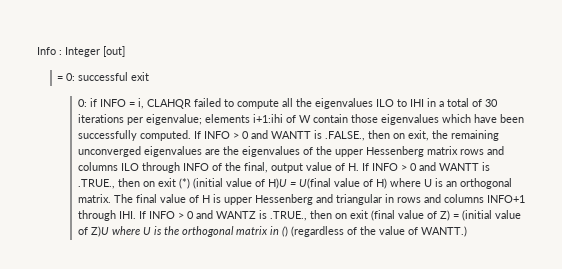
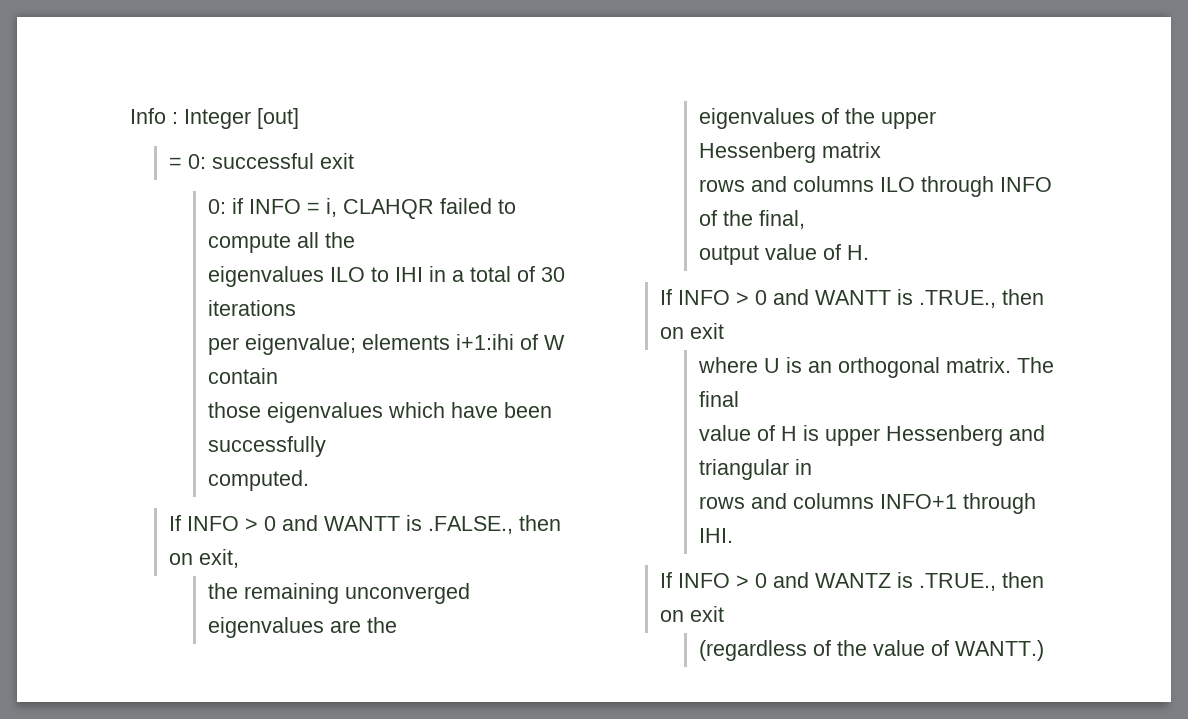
- if INFO = i, CLAHQR failed to compute all the eigenvalues ILO to IHI in a total of 30 iterations per eigenvalue;
+ if INFO = i, CLAHQR failed to compute all the
+ eigenvalues ILO to IHI in a total of 30 iterations
+ per eigenvalue;
- elements i+1:ihi of W contain those eigenvalues which have been successfully computed. If INFO > 0 and WANTT is .FALSE., then on exit, the remaining unconverged eigenvalues are the eigenvalues of the upper Hessenberg matrix rows and columns ILO through INFO of the final, output value of H. If INFO > 0 and WANTT is .TRUE., then on exit (*) (initial value of H)U = U(final value of H) where U is an orthogonal matrix.
+ elements i+1:ihi of W contain
+ those eigenvalues which have been successfully
+ computed.
+ If INFO > 0 and WANTT is .FALSE., then on exit,
+ the remaining unconverged eigenvalues are the
+ eigenvalues of the upper Hessenberg matrix
+ rows and columns ILO through INFO of the final,
+ output value of H.
+ If INFO > 0 and WANTT is .TRUE., then on exit
+ where U is an orthogonal matrix.
- The final value of H is upper Hessenberg and triangular in rows and columns INFO+1 through IHI. If INFO > 0 and WANTZ is .TRUE., then on exit (final value of Z) = (initial value of Z)U where U is the orthogonal matrix in () (regardless of the value of WANTT.)
+ The final
+ value of H is upper Hessenberg and triangular in
+ rows and columns INFO+1 through IHI.
+ If INFO > 0 and WANTZ is .TRUE., then on exit
+ (regardless of the value of WANTT.)

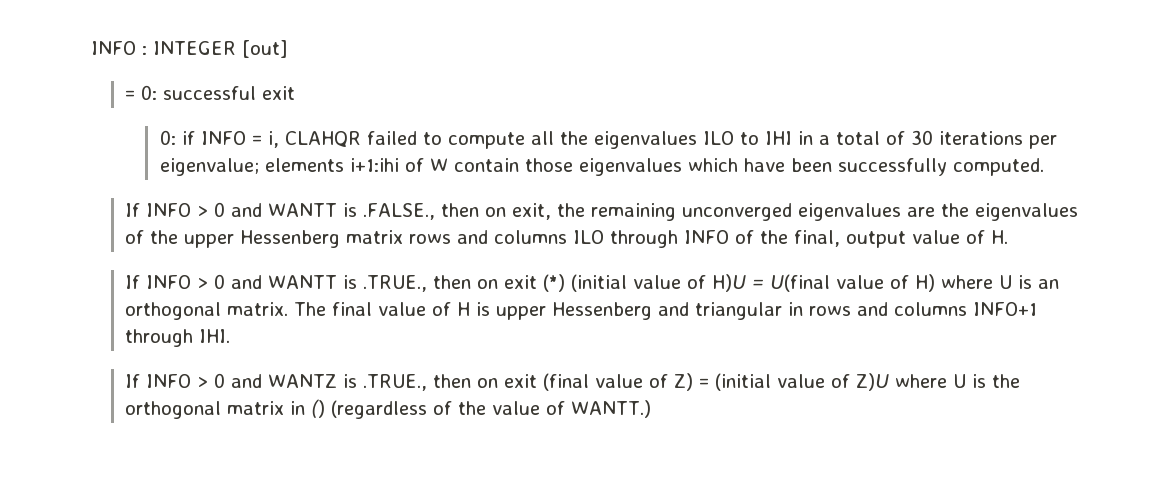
- Info : Integer [out]
+ INFO : INTEGER [out]
- 0: if INFO = i, CLAHQR failed to compute all the
- eigenvalues ILO to IHI in a total of 30 iterations
- per eigenvalue; elements i+1:ihi of W contain
- those eigenvalues which have been successfully
- computed.
+ 0: if INFO = i, CLAHQR failed to compute all the eigenvalues ILO to IHI in a total of 30 iterations per eigenvalue; elements i+1:ihi of W contain those eigenvalues which have been successfully computed.
- If INFO > 0 and WANTT is .FALSE., then on exit,
- the remaining unconverged eigenvalues are the
- eigenvalues of the upper Hessenberg matrix
- rows and columns ILO through INFO of the final,
- output value of H.
+ If INFO > 0 and WANTT is .FALSE., then on exit, the remaining unconverged eigenvalues are the eigenvalues of the upper Hessenberg matrix rows and columns ILO through INFO of the final, output value of H.
- If INFO > 0 and WANTT is .TRUE., then on exit
- where U is an orthogonal matrix.
+ If INFO > 0 and WANTT is .TRUE., then on exit (*) (initial value of H)U = U(final value of H) where U is an orthogonal matrix.
- The final
- value of H is upper Hessenberg and triangular in
- rows and columns INFO+1 through IHI.
+ The final value of H is upper Hessenberg and triangular in rows and columns INFO+1 through IHI.
- If INFO > 0 and WANTZ is .TRUE., then on exit
- (regardless of the value of WANTT.)
+ If INFO > 0 and WANTZ is .TRUE., then on exit (final value of Z) = (initial value of Z)U where U is the orthogonal matrix in () (regardless of the value of WANTT.)

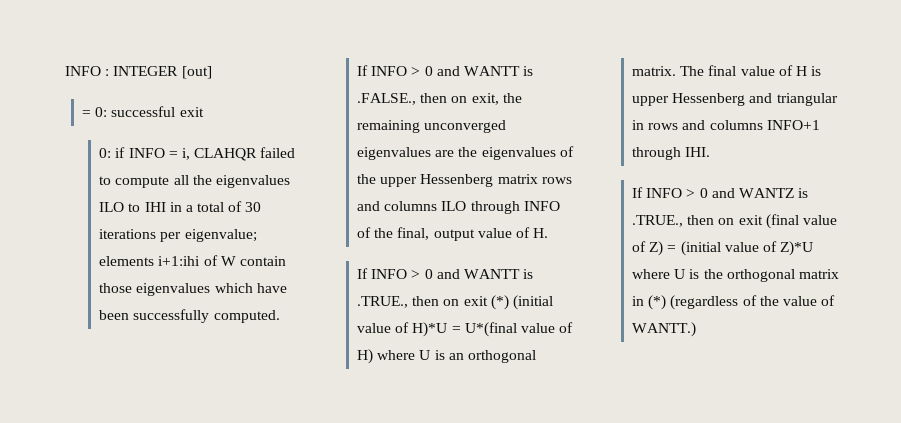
- If INFO > 0 and WANTT is .TRUE., then on exit (*) (initial value of H)U = U(final value of H) where U is an orthogonal matrix.
+ If INFO > 0 and WANTT is .TRUE., then on exit (*) (initial value of H)*U = U*(final value of H) where U is an orthogonal matrix.
- If INFO > 0 and WANTZ is .TRUE., then on exit (final value of Z) = (initial value of Z)U where U is the orthogonal matrix in () (regardless of the value of WANTT.)
+ If INFO > 0 and WANTZ is .TRUE., then on exit (final value of Z) = (initial value of Z)*U where U is the orthogonal matrix in (*) (regardless of the value of WANTT.)

